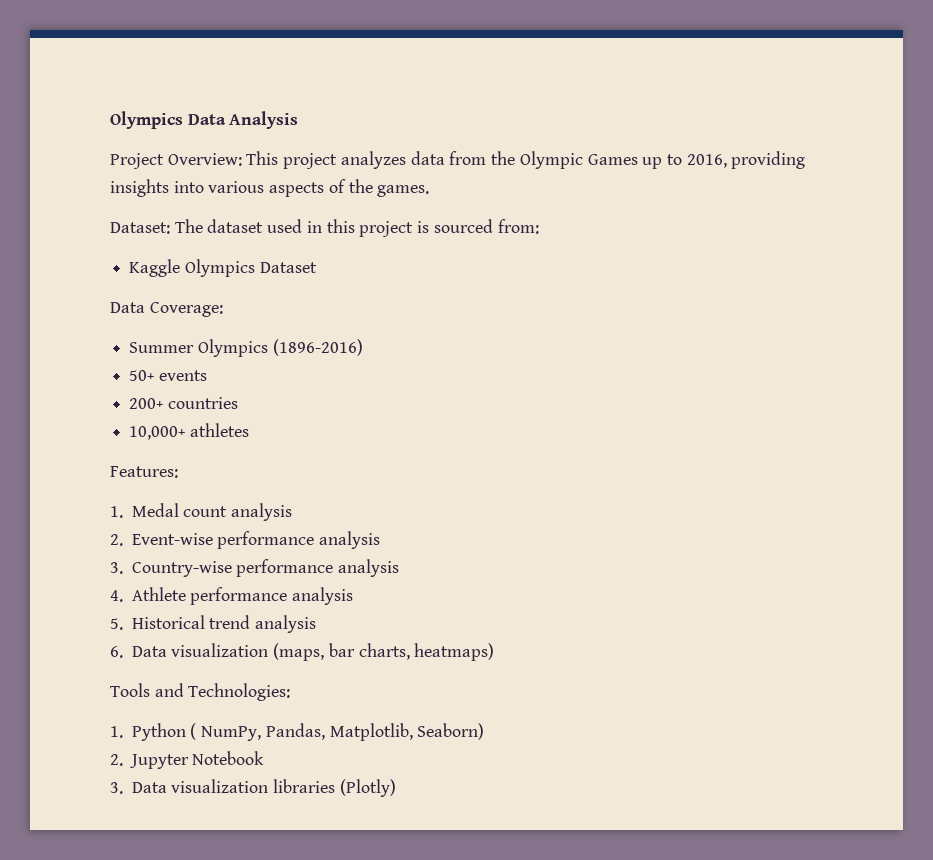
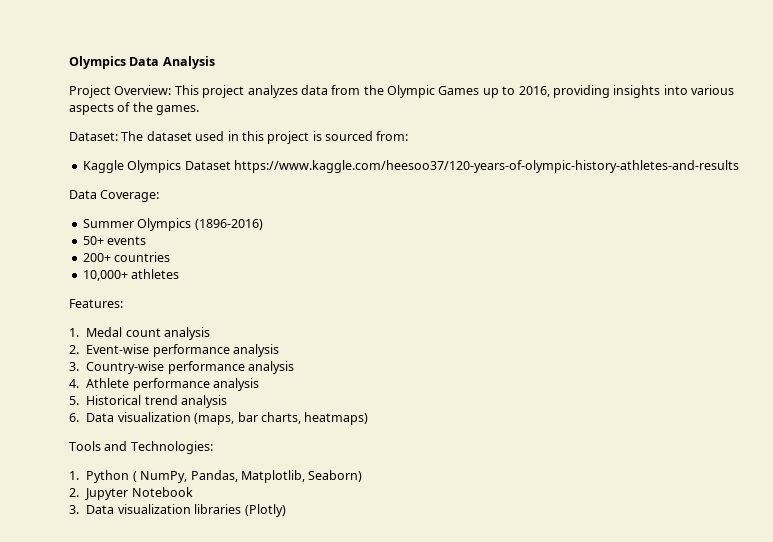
- Kaggle Olympics Dataset
+ Kaggle Olympics Dataset https://www.kaggle.com/heesoo37/120-years-of-olympic-history-athletes-and-results

